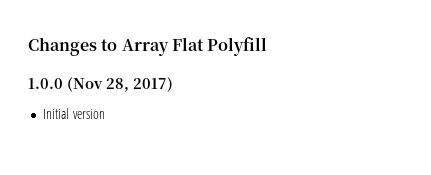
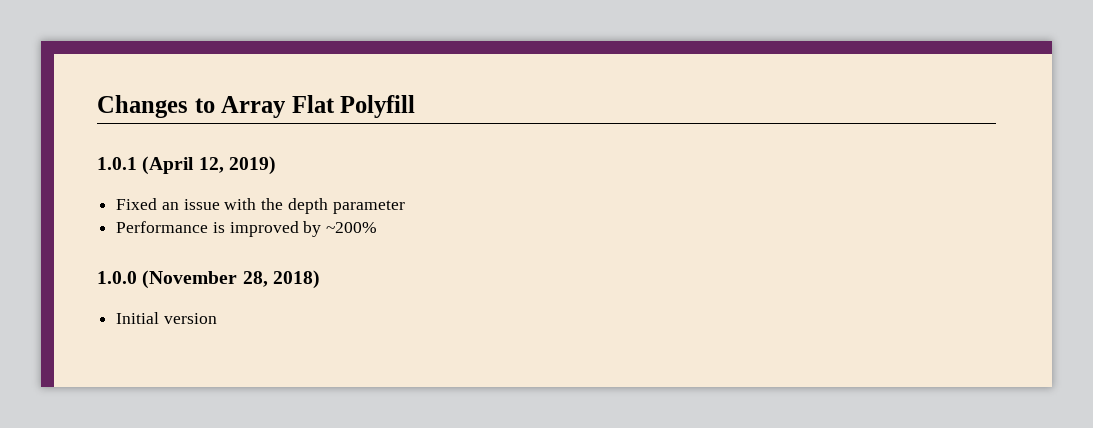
- 1.0.0 (Nov 28, 2017)
+ 1.0.1 (April 12, 2019)
+ Fixed an issue with the depth parameter
+ Performance is improved by ~200%
+ 1.0.0 (November 28, 2018)

